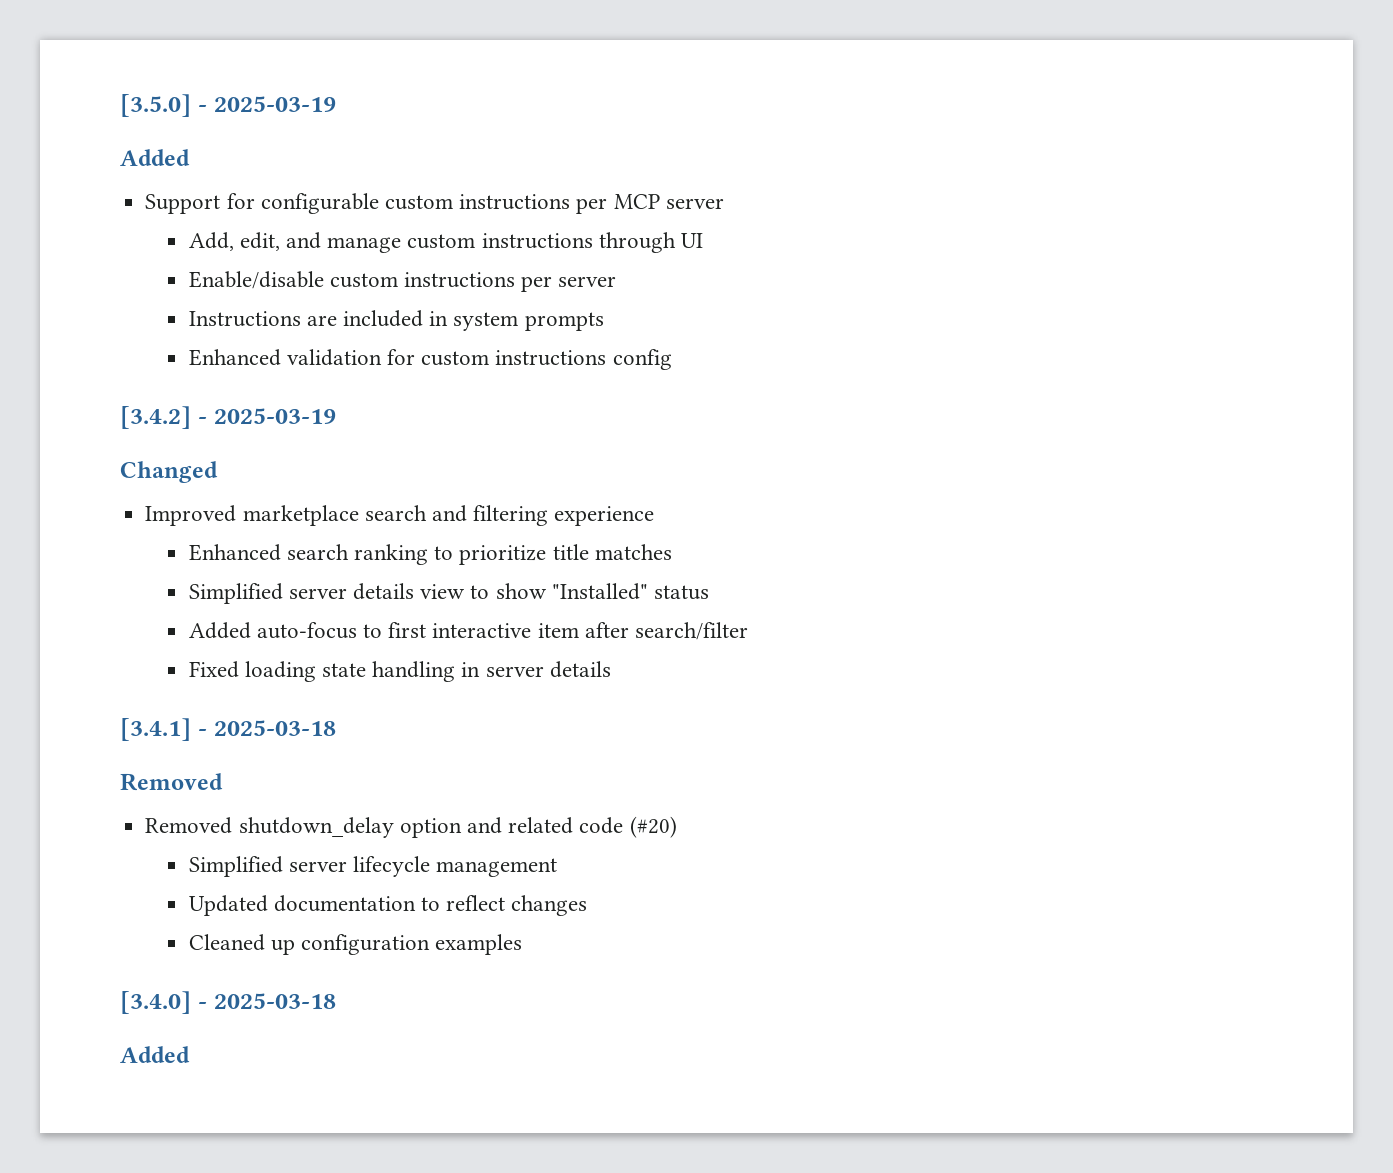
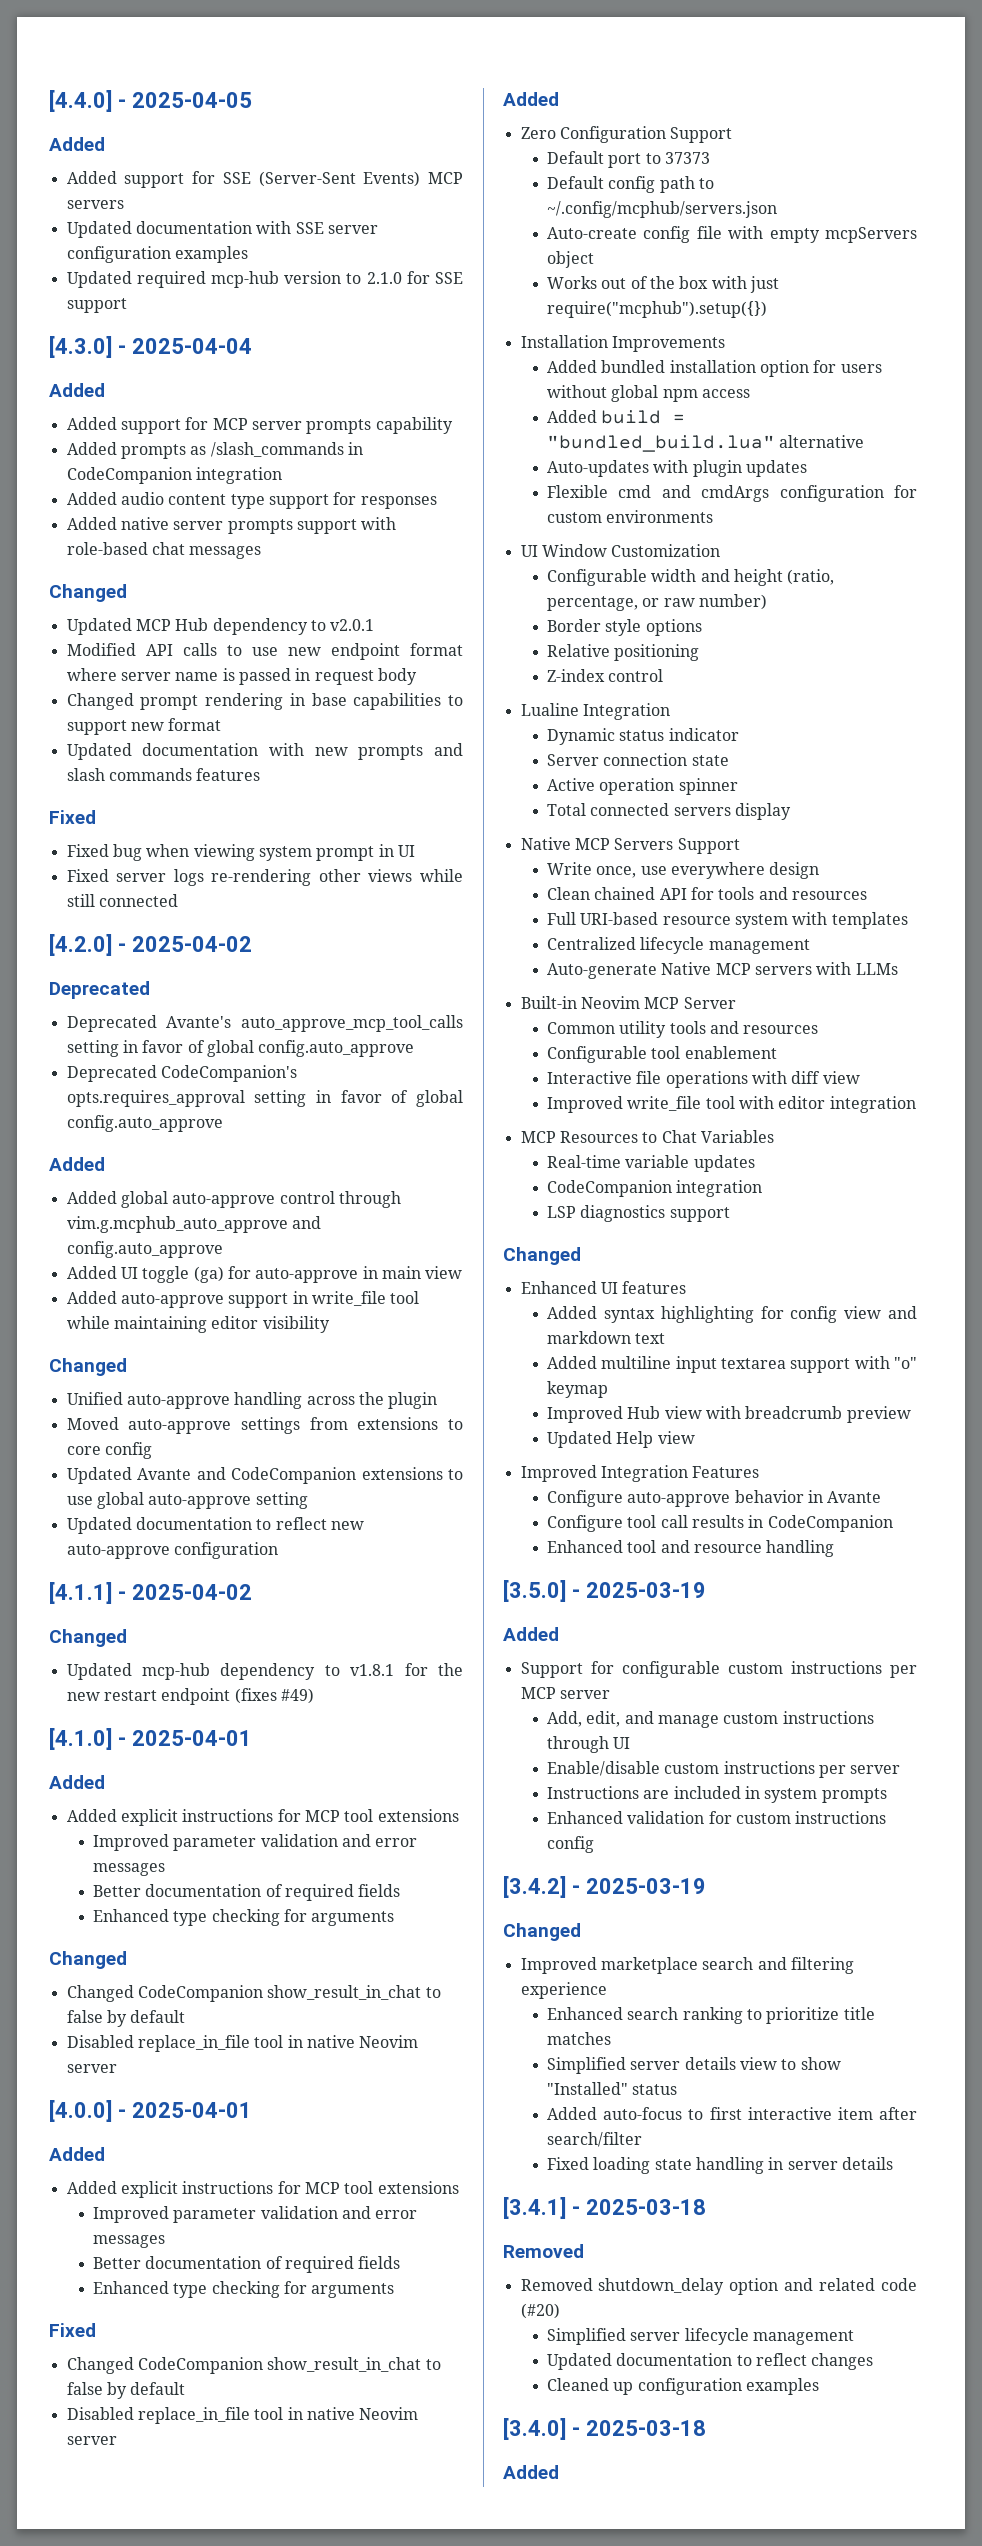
+ [4.4.0] - 2025-04-05
+ Added
+ Added support for SSE (Server-Sent Events) MCP servers
+ Updated documentation with SSE server configuration examples
+ Updated required mcp-hub version to 2.1.0 for SSE support
+ [4.3.0] - 2025-04-04
+ Added
+ Added support for MCP server prompts capability
+ Added prompts as /slash_commands in CodeCompanion integration
+ Added audio content type support for responses
+ Added native server prompts support with role-based chat messages
+ Changed
+ Updated MCP Hub dependency to v2.0.1
+ Modified API calls to use new endpoint format where server name is passed in request body
+ Changed prompt rendering in base capabilities to support new format
+ Updated documentation with new prompts and slash commands features
+ Fixed
+ Fixed bug when viewing system prompt in UI
+ Fixed server logs re-rendering other views while still connected
+ [4.2.0] - 2025-04-02
+ Deprecated
+ Deprecated Avante's auto_approve_mcp_tool_calls setting in favor of global config.auto_approve
+ Deprecated CodeCompanion's opts.requires_approval setting in favor of global config.auto_approve
+ Added
+ Added global auto-approve control through vim.g.mcphub_auto_approve and config.auto_approve
+ Added UI toggle (ga) for auto-approve in main view
+ Added auto-approve support in write_file tool while maintaining editor visibility
+ Changed
+ Unified auto-approve handling across the plugin
+ Moved auto-approve settings from extensions to core config
+ Updated Avante and CodeCompanion extensions to use global auto-approve setting
+ Updated documentation to reflect new auto-approve configuration
+ [4.1.1] - 2025-04-02
+ Changed
+ Updated mcp-hub dependency to v1.8.1 for the new restart endpoint (fixes #49)
+ [4.1.0] - 2025-04-01
+ Added
+ Added explicit instructions for MCP tool extensions
+ Improved parameter validation and error messages
+ Better documentation of required fields
+ Enhanced type checking for arguments
+ Changed
+ Changed CodeCompanion show_result_in_chat to false by default
+ Disabled replace_in_file tool in native Neovim server
+ [4.0.0] - 2025-04-01
+ Added
+ Added explicit instructions for MCP tool extensions
+ Improved parameter validation and error messages
+ Better documentation of required fields
+ Enhanced type checking for arguments
+ Fixed
+ Changed CodeCompanion show_result_in_chat to false by default
+ Disabled replace_in_file tool in native Neovim server
+ Added
+ Zero Configuration Support
+ Default port to 37373
+ Default config path to ~/.config/mcphub/servers.json
+ Auto-create config file with empty mcpServers object
+ Works out of the box with just require("mcphub").setup({})
+ Installation Improvements
+ Added bundled installation option for users without global npm access
+ Added build = "bundled_build.lua" alternative
+ Auto-updates with plugin updates
+ Flexible cmd and cmdArgs configuration for custom environments
+ UI Window Customization
+ Configurable width and height (ratio, percentage, or raw number)
+ Border style options
+ Relative positioning
+ Z-index control
+ Lualine Integration
+ Dynamic status indicator
+ Server connection state
+ Active operation spinner
+ Total connected servers display
+ Native MCP Servers Support
+ Write once, use everywhere design
+ Clean chained API for tools and resources
+ Full URI-based resource system with templates
+ Centralized lifecycle management
+ Auto-generate Native MCP servers with LLMs
+ Built-in Neovim MCP Server
+ Common utility tools and resources
+ Configurable tool enablement
+ Interactive file operations with diff view
+ Improved write_file tool with editor integration
+ MCP Resources to Chat Variables
+ Real-time variable updates
+ CodeCompanion integration
+ LSP diagnostics support
+ Changed
+ Enhanced UI features
+ Added syntax highlighting for config view and markdown text
+ Added multiline input textarea support with "o" keymap
+ Improved Hub view with breadcrumb preview
+ Updated Help view
+ Improved Integration Features
+ Configure auto-approve behavior in Avante
+ Configure tool call results in CodeCompanion
+ Enhanced tool and resource handling

